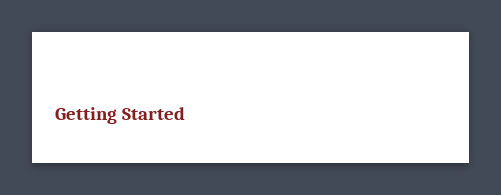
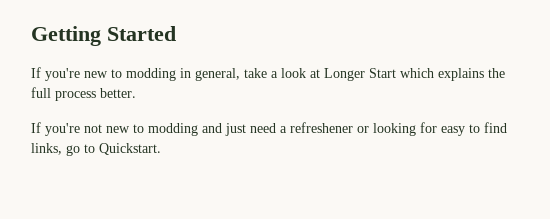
+ If you're new to modding in general, take a look at Longer Start which explains the full process better.
+ If you're not new to modding and just need a refreshener or looking for easy to find links, go to Quickstart.

